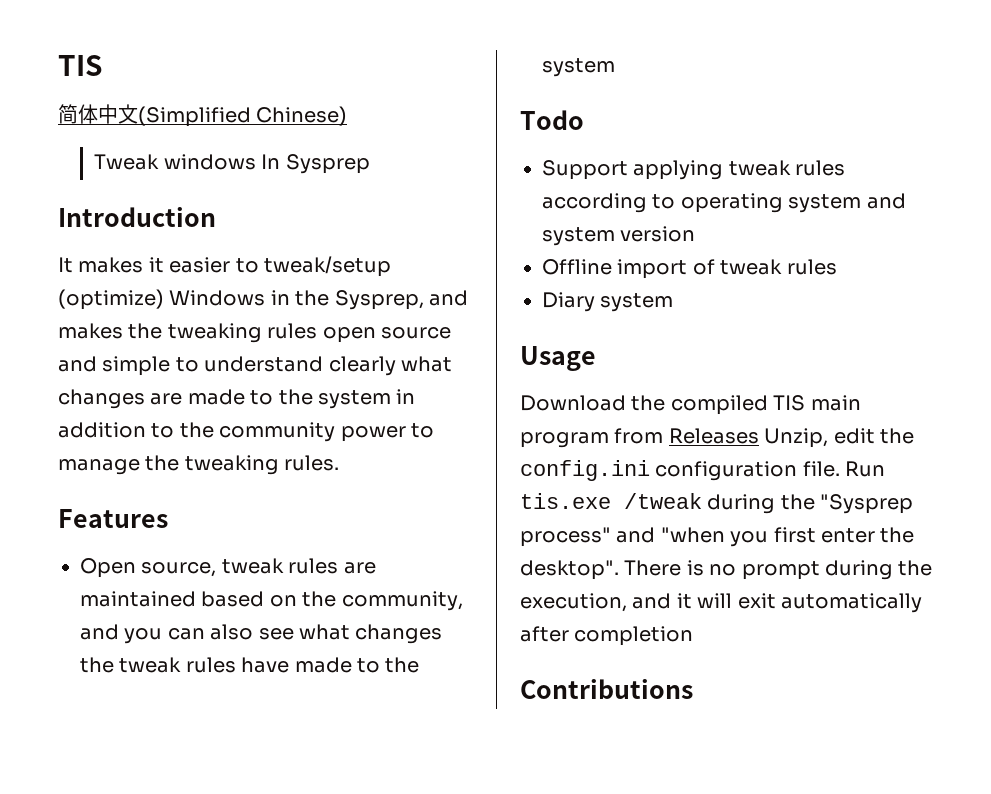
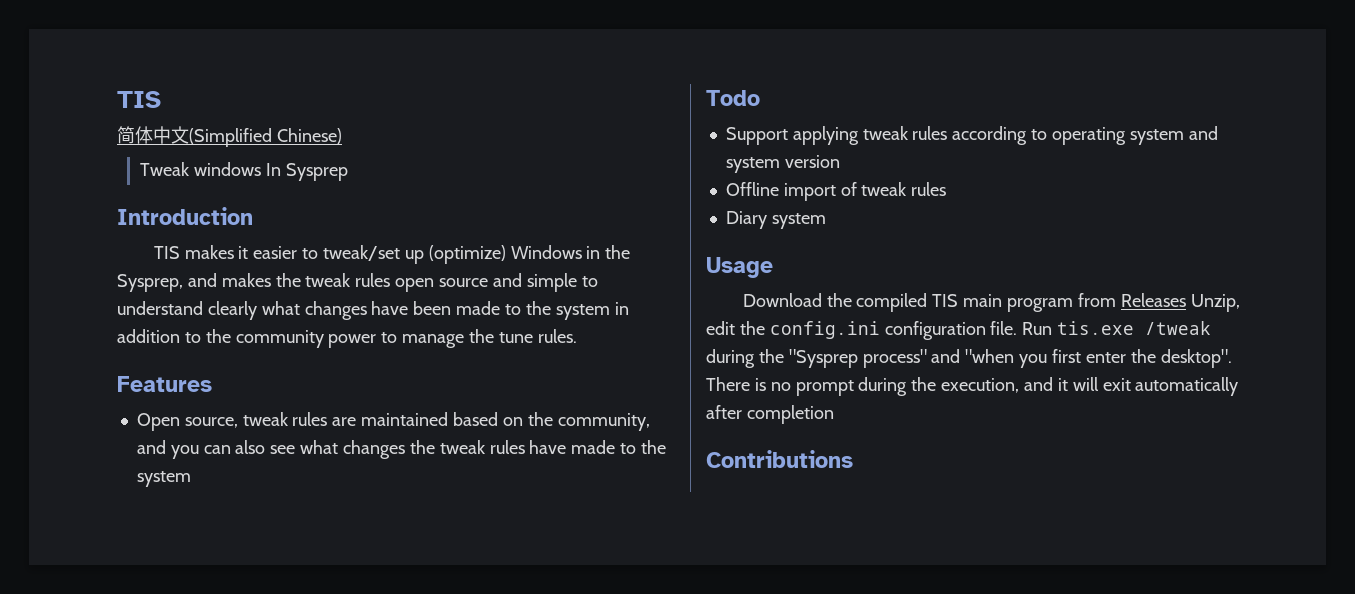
- It makes it easier to tweak/setup (optimize) Windows in the Sysprep, and makes the tweaking rules open source and simple to understand clearly what changes are made to the system in addition to the community power to manage the tweaking rules.
+ TIS makes it easier to tweak/set up (optimize) Windows in the Sysprep, and makes the tweak rules open source and simple to understand clearly what changes have been made to the system in addition to the community power to manage the tune rules.

